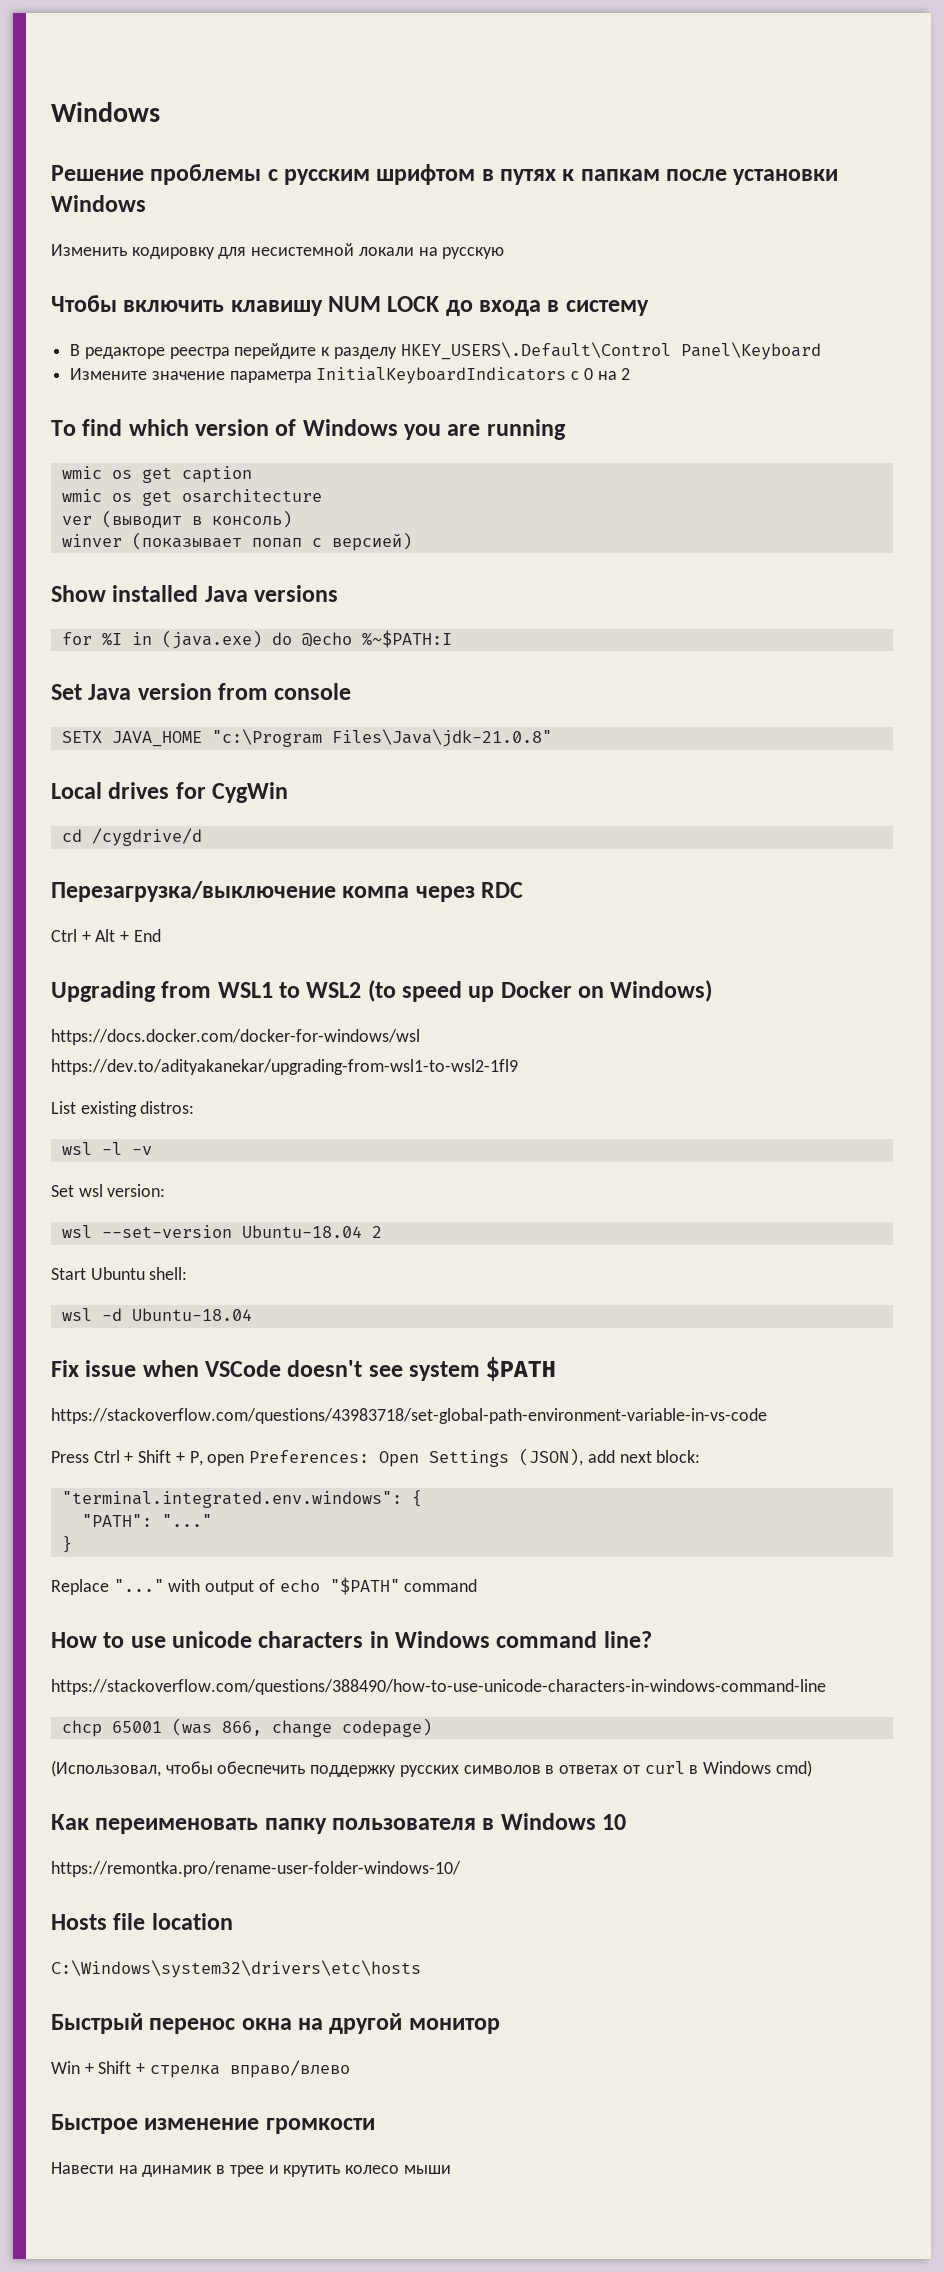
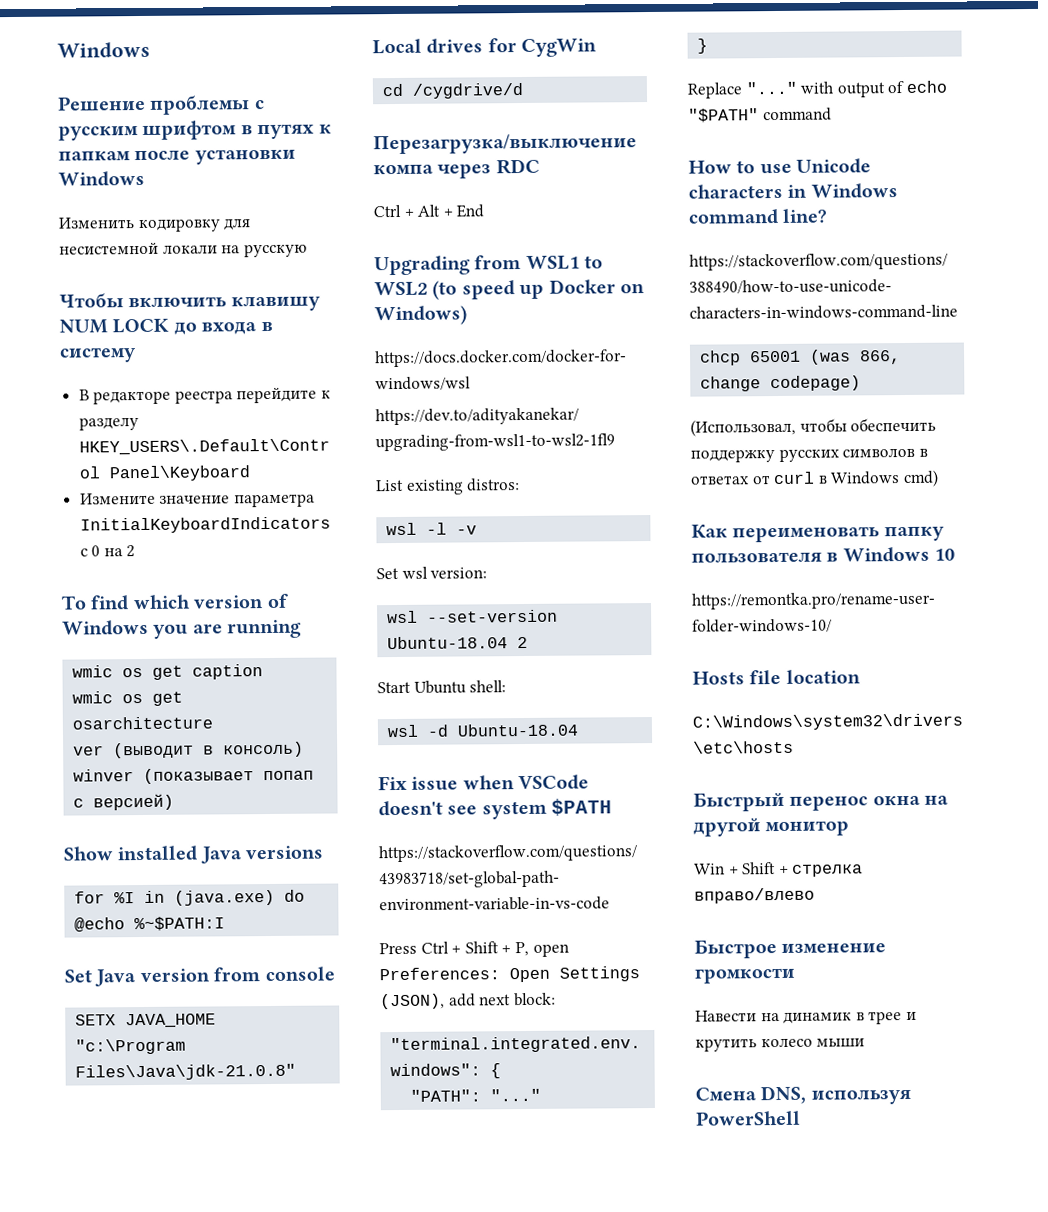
- How to use unicode characters in Windows command line?
+ How to use Unicode characters in Windows command line?
+ Смена DNS, используя PowerShell

